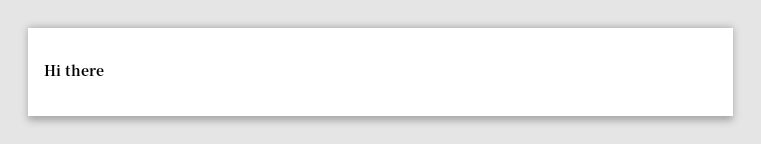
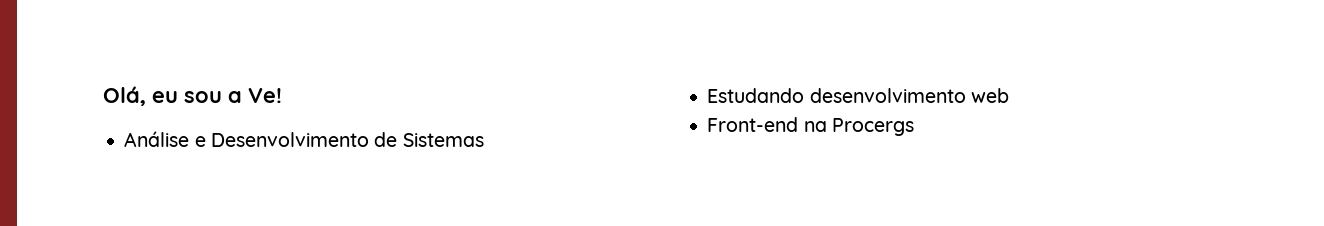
- Hi there
+ Olá, eu sou a Ve!
+ Análise e Desenvolvimento de Sistemas
+ Estudando desenvolvimento web
+ Front-end na Procergs

